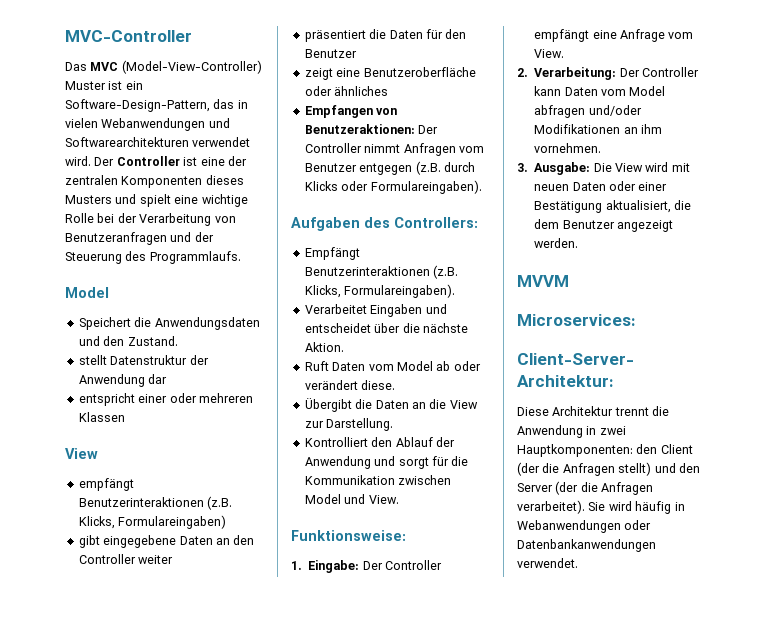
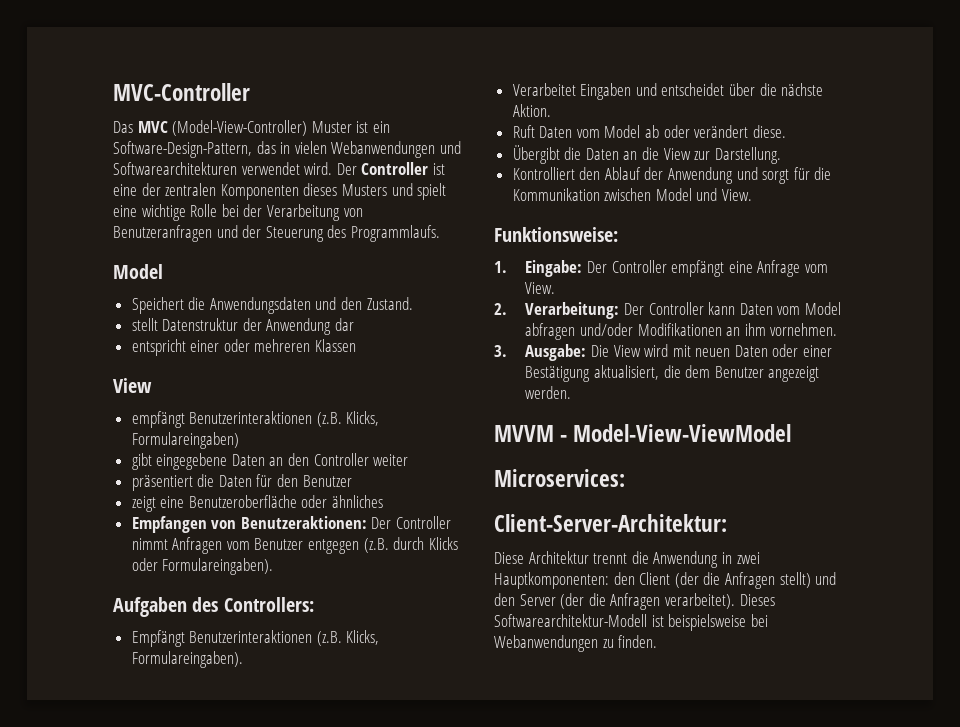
- MVVM
+ MVVM - Model-View-ViewModel
- Sie wird häufig in Webanwendungen oder Datenbankanwendungen verwendet.
+ Dieses Softwarearchitektur-Modell ist beispielsweise bei Webanwendungen zu finden.

